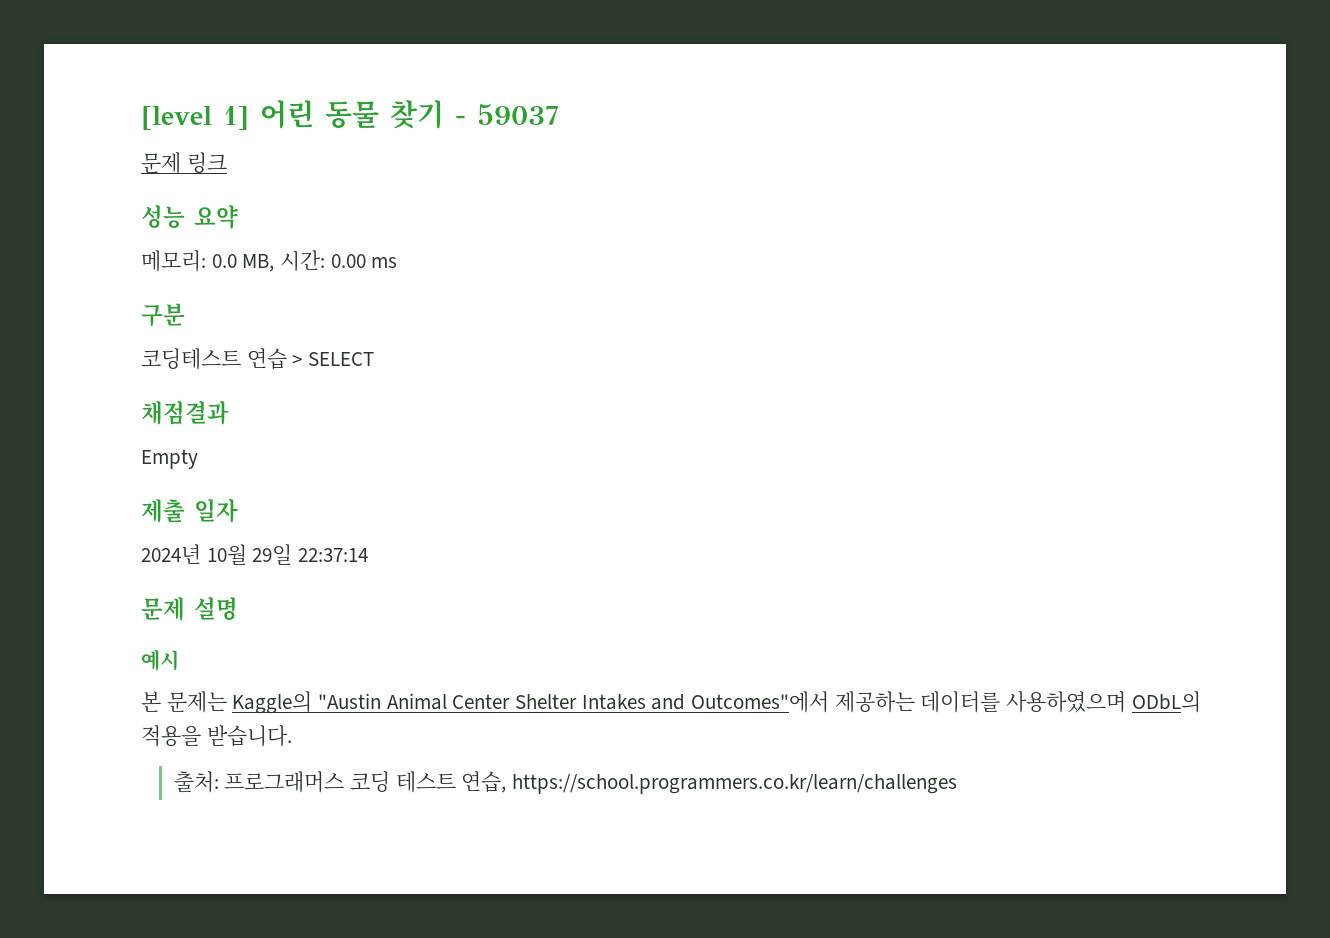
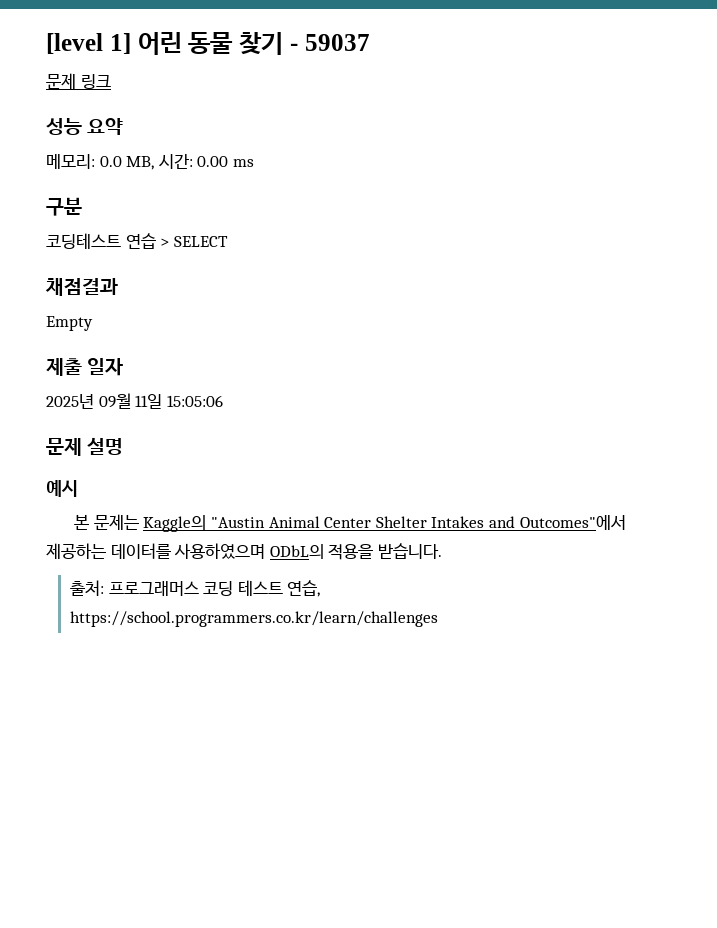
- 2024년 10월 29일 22:37:14
+ 2025년 09월 11일 15:05:06

